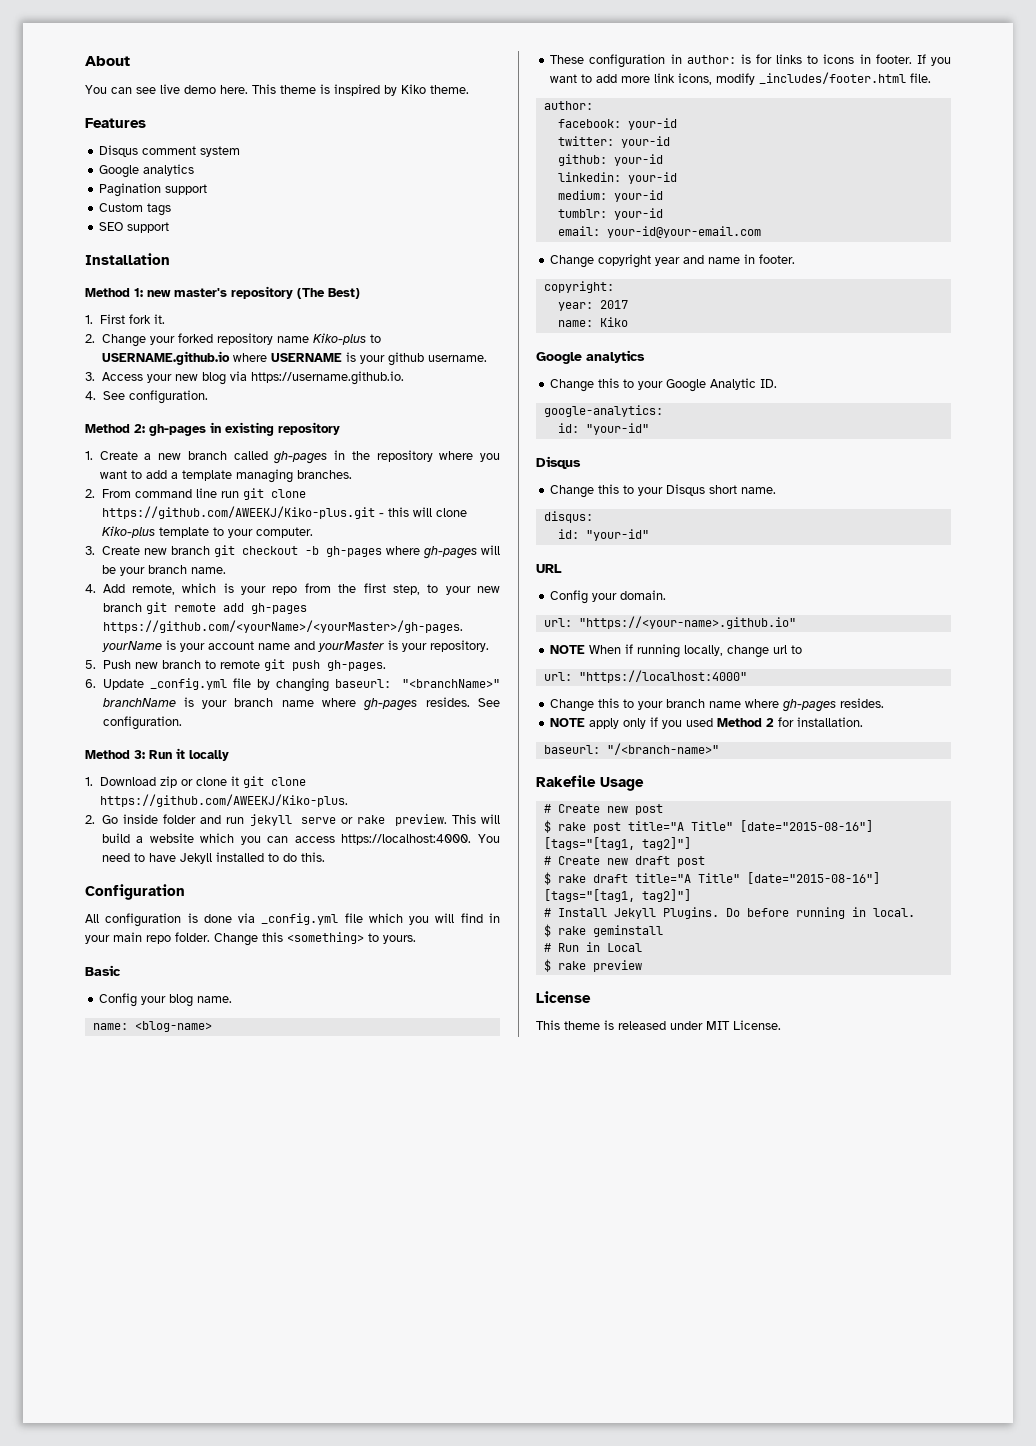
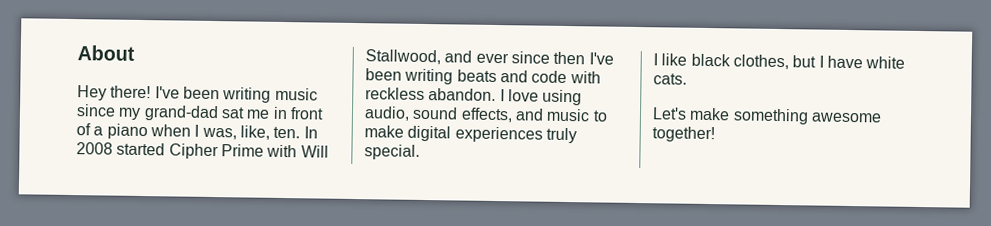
- You can see live demo here. This theme is inspired by Kiko theme.
- Features
- Disqus comment system
- Google analytics
- Pagination support
- Custom tags
- SEO support
- Installation
- Method 1: new master's repository (The Best)
- 1. First fork it.
- 2. Change your forked repository name Kiko-plus to USERNAME.github.io where USERNAME is your github username.
- 3. Access your new blog via https://username.github.io.
- 4. See configuration.
- Method 2: gh-pages in existing repository
- 1. Create a new branch called gh-pages in the repository where you want to add a template managing branches.
- 2. From command line run git clone https://github.com/AWEEKJ/Kiko-plus.git - this will clone Kiko-plus template to your computer.
- 3. Create new branch git checkout -b gh-pages where gh-pages will be your branch name.
- 4. Add remote, which is your repo from the first step, to your new branch git remote add gh-pages https://github.com/<yourName>/<yourMaster>/gh-pages. yourName is your account name and yourMaster is your repository.
- 5. Push new branch to remote git push gh-pages.
- 6. Update _config.yml file by changing baseurl: "<branchName>" branchName is your branch name where gh-pages resides. See configuration.
- Method 3: Run it locally
- 1. Download zip or clone it git clone https://github.com/AWEEKJ/Kiko-plus.
- 2. Go inside folder and run jekyll serve or rake preview. This will build a website which you can access https://localhost:4000. You need to have Jekyll installed to do this.
- Configuration
- All configuration is done via _config.yml file which you will find in your main repo folder. Change this <something> to yours.
- Basic
- Config your blog name.
- name: <blog-name>
- These configuration in author: is for links to icons in footer. If you want to add more link icons, modify _includes/footer.html file.
- author:
- facebook: your-id
- twitter: your-id
- github: your-id
- linkedin: your-id
- medium: your-id
- tumblr: your-id
- email: your-id@your-email.com
- Change copyright year and name in footer.
- copyright:
- year: 2017
- name: Kiko
- Google analytics
- Change this to your Google Analytic ID.
- google-analytics:
- id: "your-id"
- Disqus
- Change this to your Disqus short name.
- disqus:
- id: "your-id"
- URL
- Config your domain.
- url: "https://<your-name>.github.io"
- NOTE When if running locally, change url to
- url: "https://localhost:4000"
- Change this to your branch name where gh-pages resides.
- NOTE apply only if you used Method 2 for installation.
- baseurl: "/<branch-name>"
- Rakefile Usage
- # Create new post
- $ rake post title="A Title" [date="2015-08-16"] [tags="[tag1, tag2]"]
- # Create new draft post
- $ rake draft title="A Title" [date="2015-08-16"] [tags="[tag1, tag2]"]
- # Install Jekyll Plugins. Do before running in local.
- $ rake geminstall
- # Run in Local
- $ rake preview
- License
- This theme is released under MIT License.
+ Hey there! I've been writing music since my grand-dad sat me in front of a piano when I was, like, ten. In 2008 started Cipher Prime with Will Stallwood, and ever since then I've been writing beats and code with reckless abandon. I love using audio, sound effects, and music to make digital experiences truly special.
+ I like black clothes, but I have white cats.
+ Let's make something awesome together!

